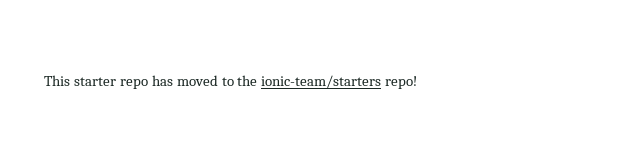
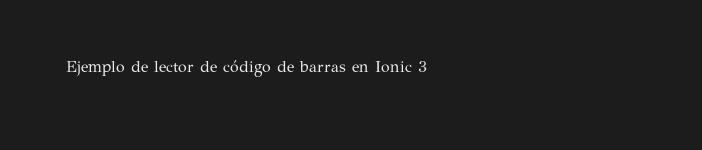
- This starter repo has moved to the ionic-team/starters repo!
+ Ejemplo de lector de código de barras en Ionic 3

